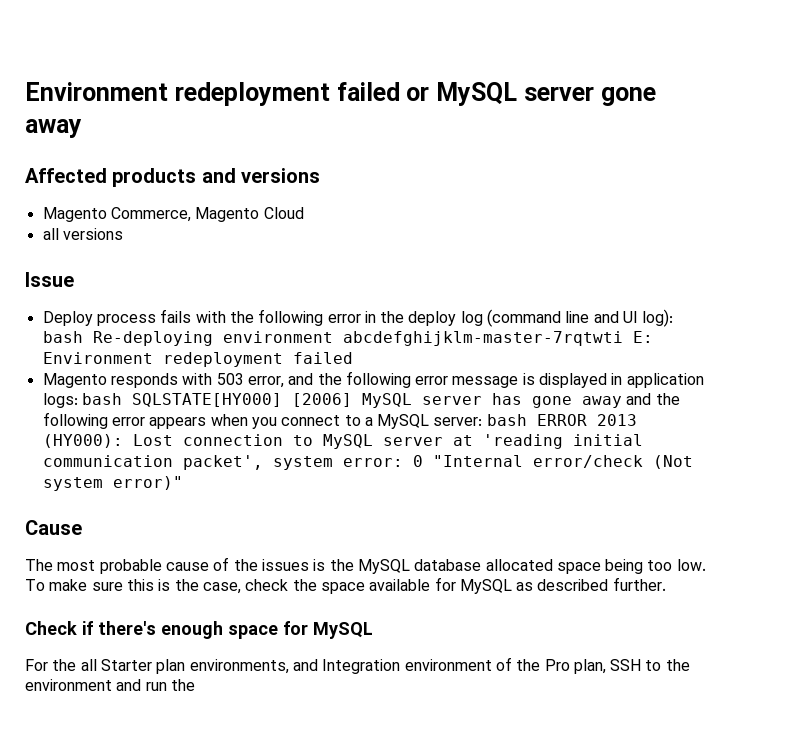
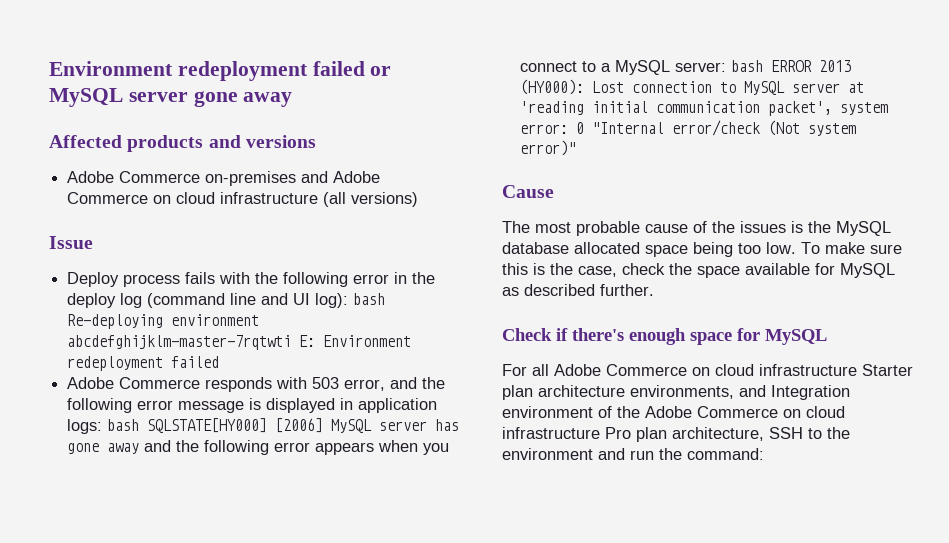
- Magento Commerce, Magento Cloud
- all versions
+ Adobe Commerce on-premises and Adobe Commerce on cloud infrastructure (all versions)
- Magento responds with 503 error, and the following error message is displayed in application logs: bash SQLSTATE[HY000] [2006] MySQL server has gone away and the following error appears when you connect to a MySQL server: bash ERROR 2013 (HY000): Lost connection to MySQL server at 'reading initial communication packet', system error: 0 "Internal error/check (Not system error)"
+ Adobe Commerce responds with 503 error, and the following error message is displayed in application logs: bash SQLSTATE[HY000] [2006] MySQL server has gone away and the following error appears when you connect to a MySQL server: bash ERROR 2013 (HY000): Lost connection to MySQL server at 'reading initial communication packet', system error: 0 "Internal error/check (Not system error)"
- For the all Starter plan environments, and Integration environment of the Pro plan, SSH to the environment and run the
+ For all Adobe Commerce on cloud infrastructure Starter plan architecture environments, and Integration environment of the Adobe Commerce on cloud infrastructure Pro plan architecture, SSH to the environment and run the command:

